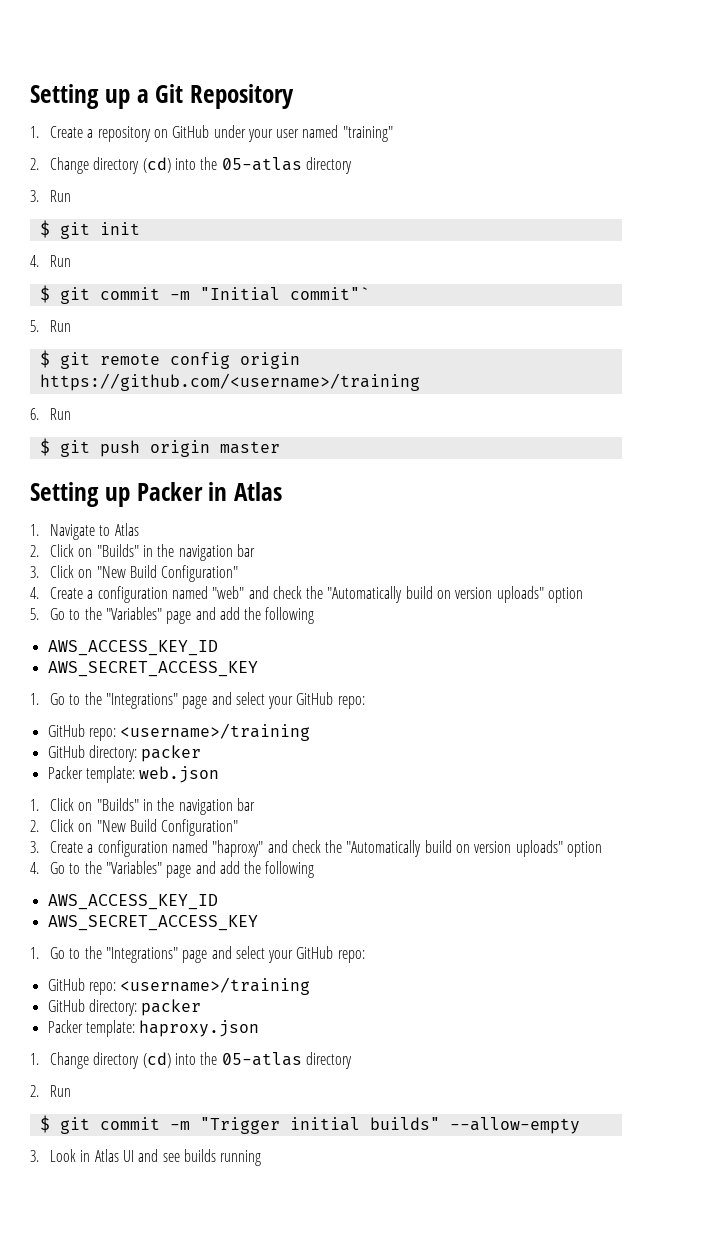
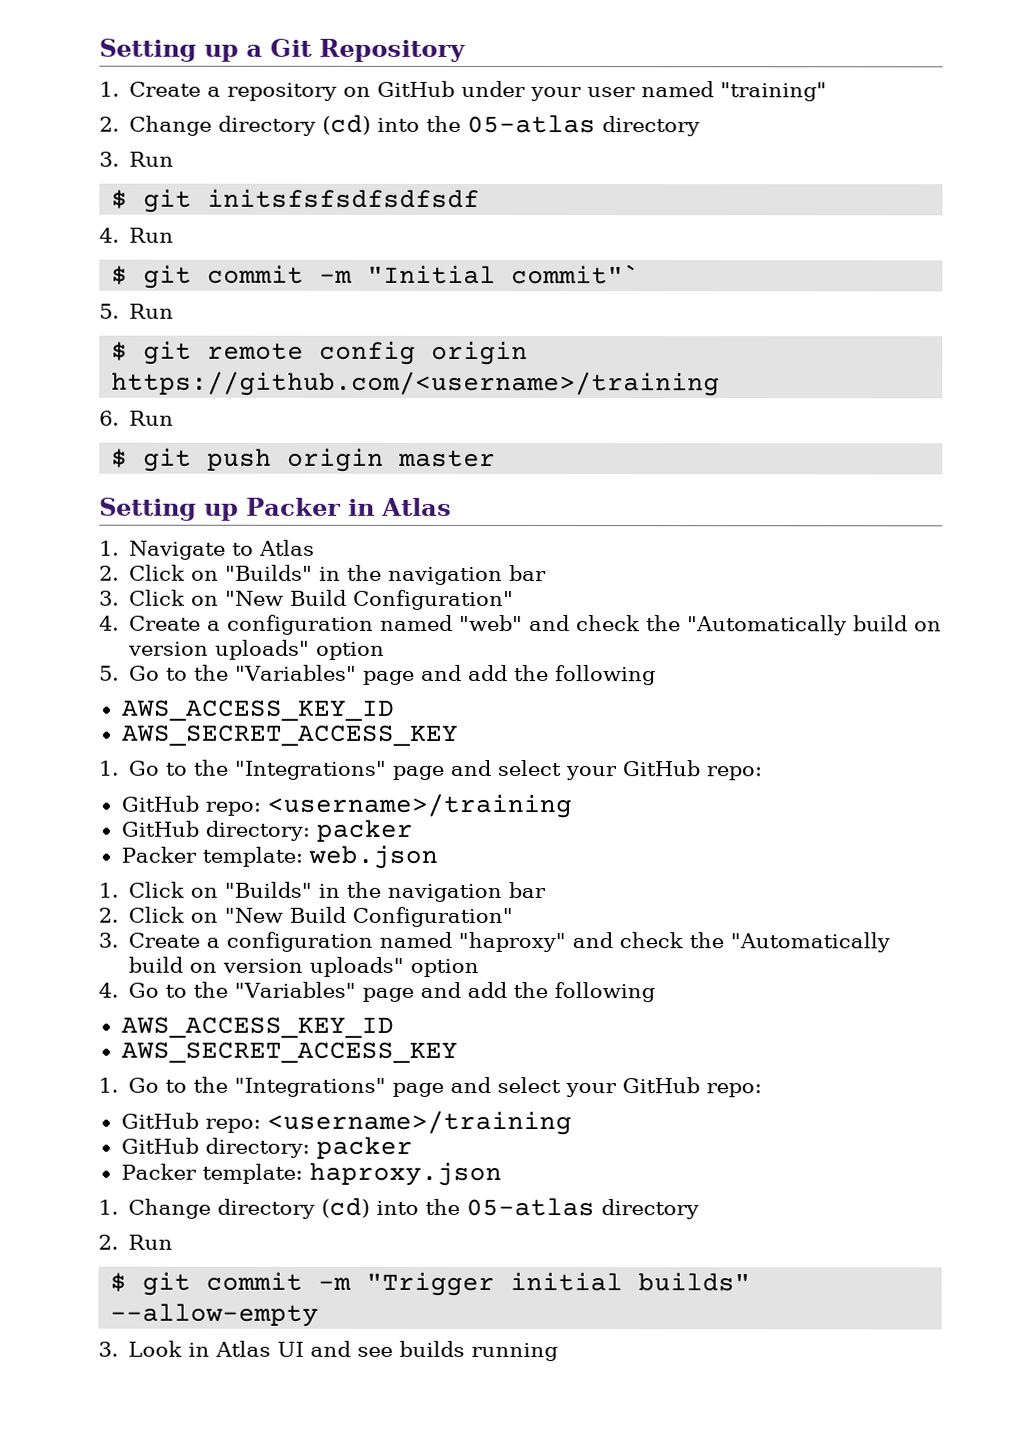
- $ git init
+ $ git initsfsfsdfsdfsdf

